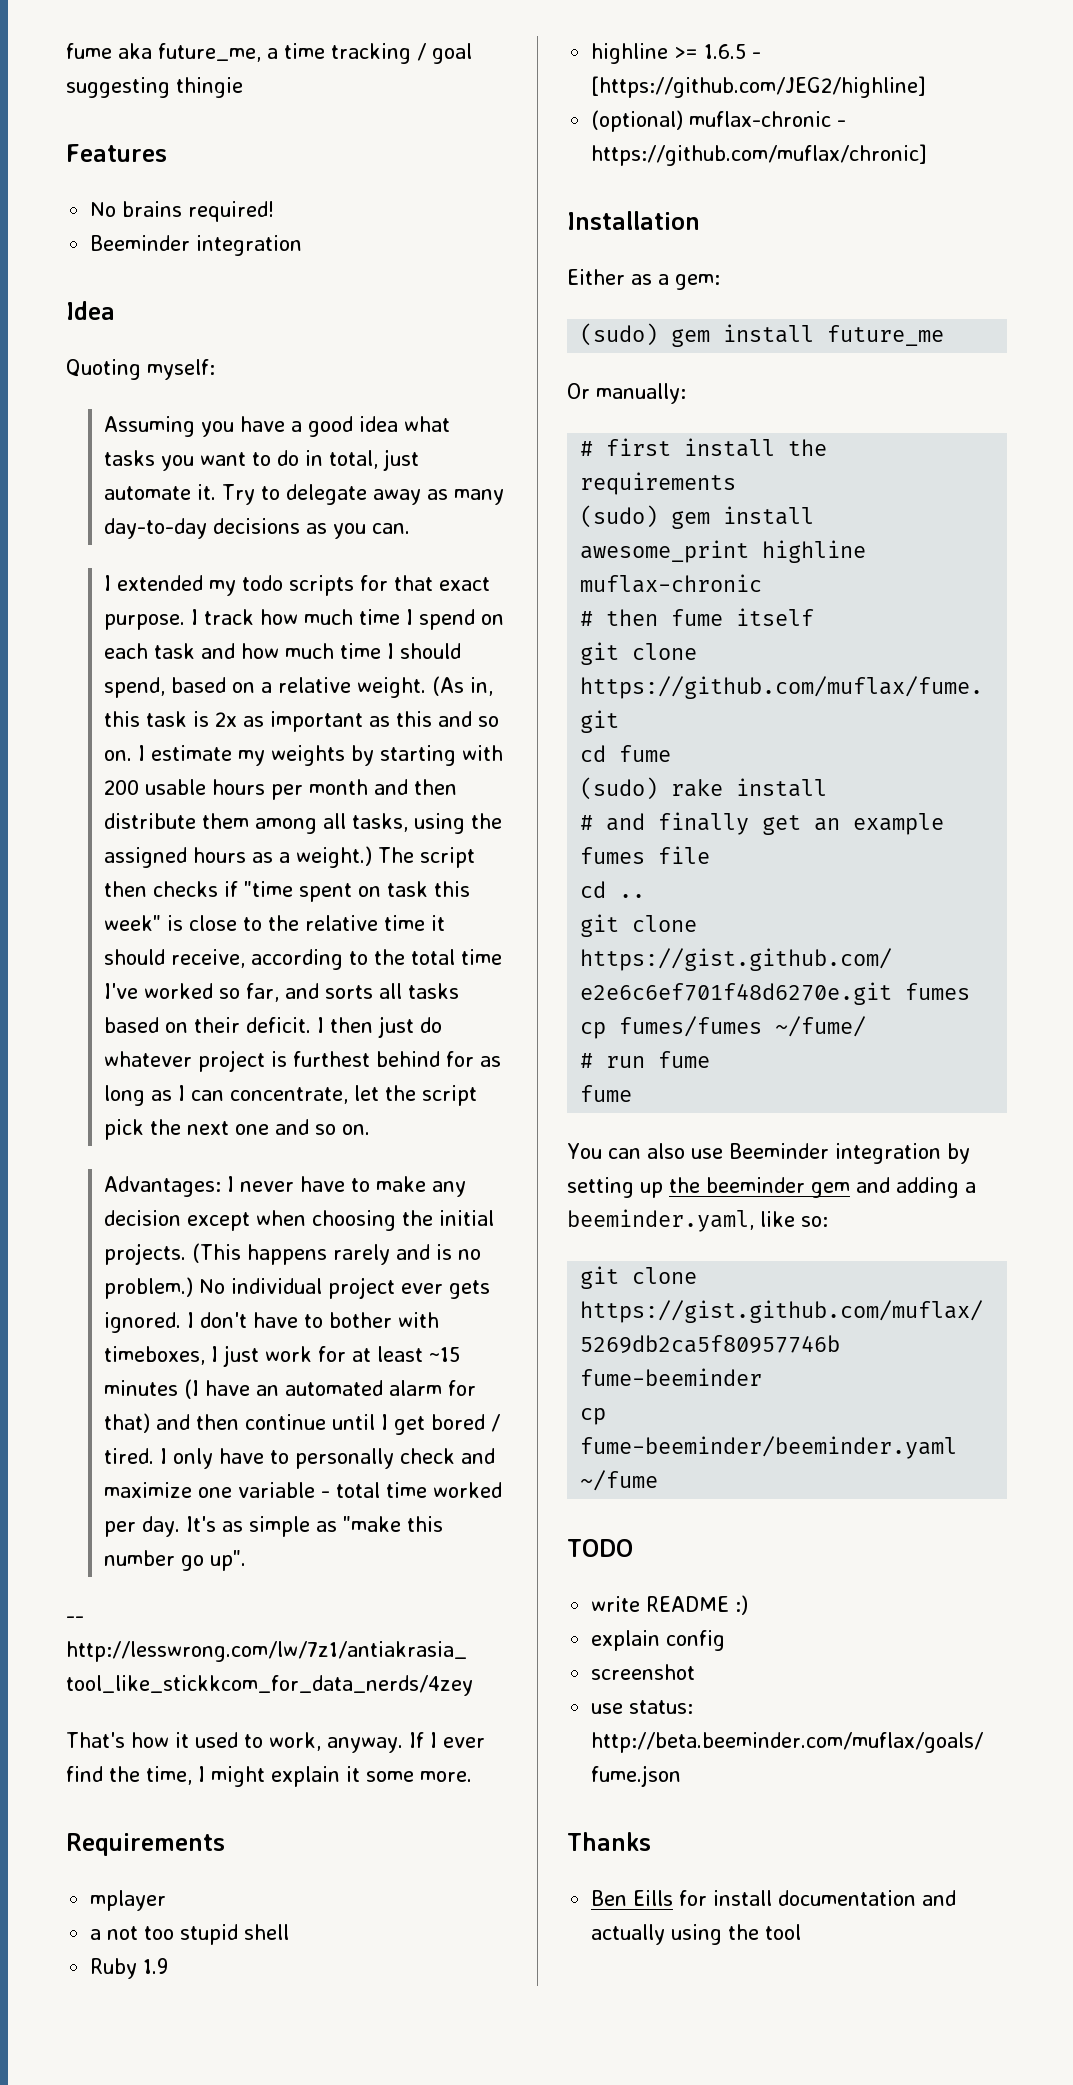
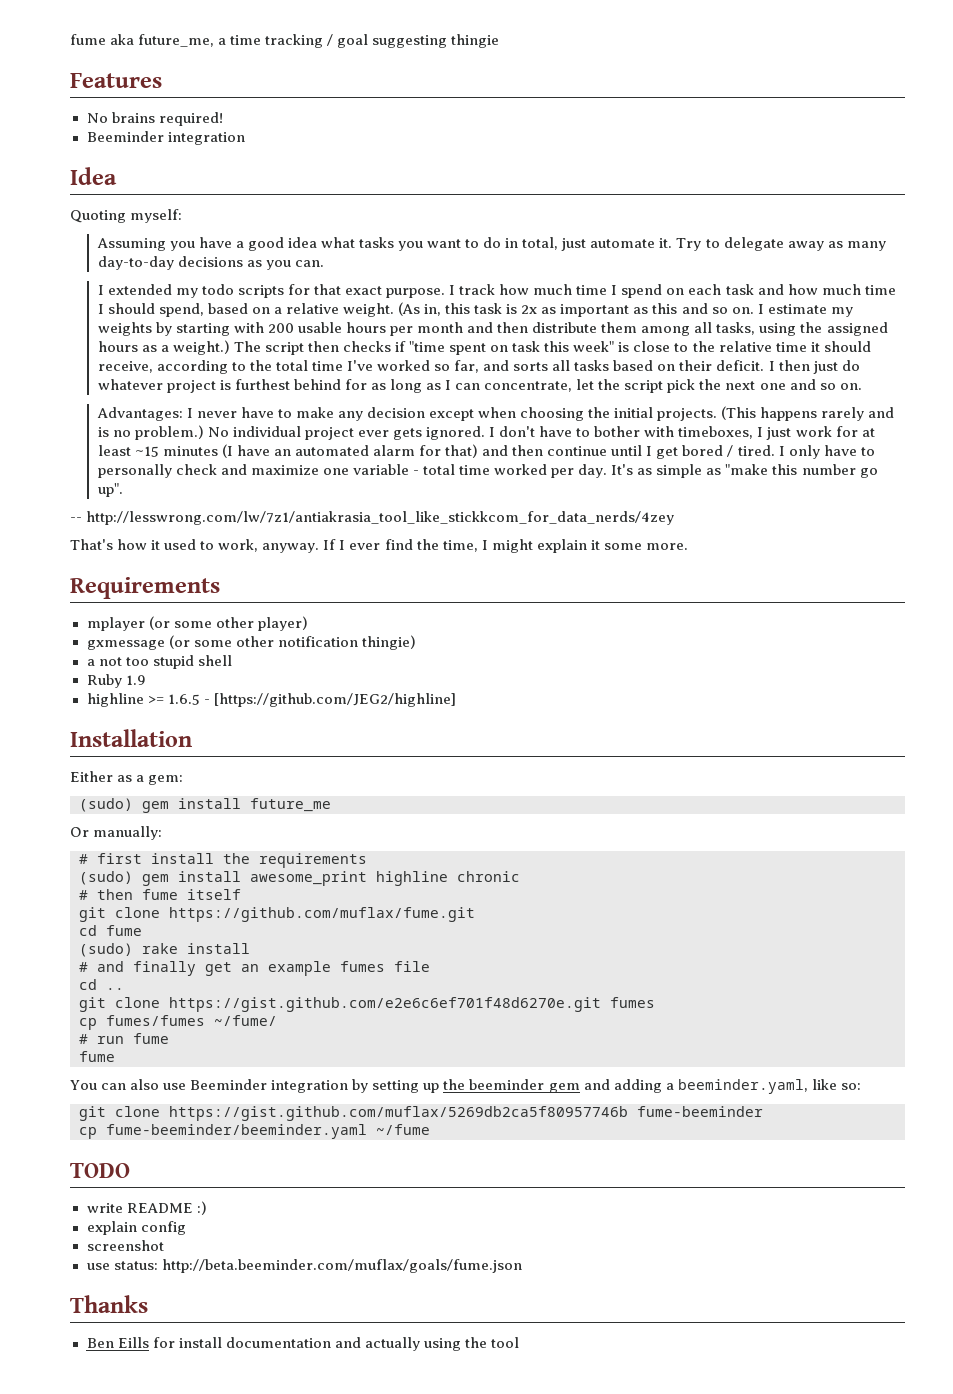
- mplayer
+ mplayer (or some other player)
+ gxmessage (or some other notification thingie)
- (optional) muflax-chronic - https://github.com/muflax/chronic]
- (sudo) gem install awesome_print highline muflax-chronic
+ (sudo) gem install awesome_print highline chronic

